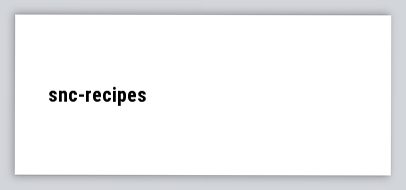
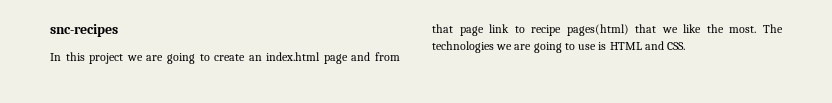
+ In this project we are going to create an index.html page and from that page link to recipe pages(html) that we like the most. The technologies we are going to use is HTML and CSS.

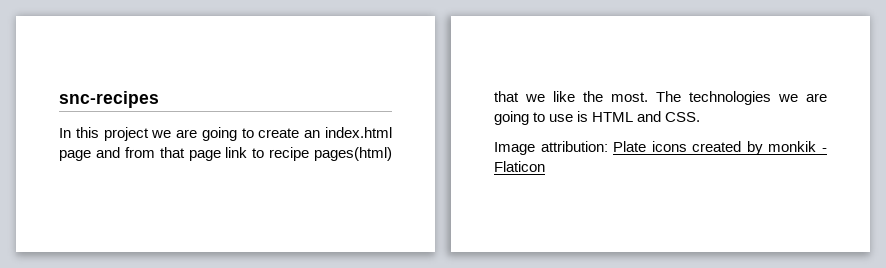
+ Image attribution: Plate icons created by monkik - Flaticon

